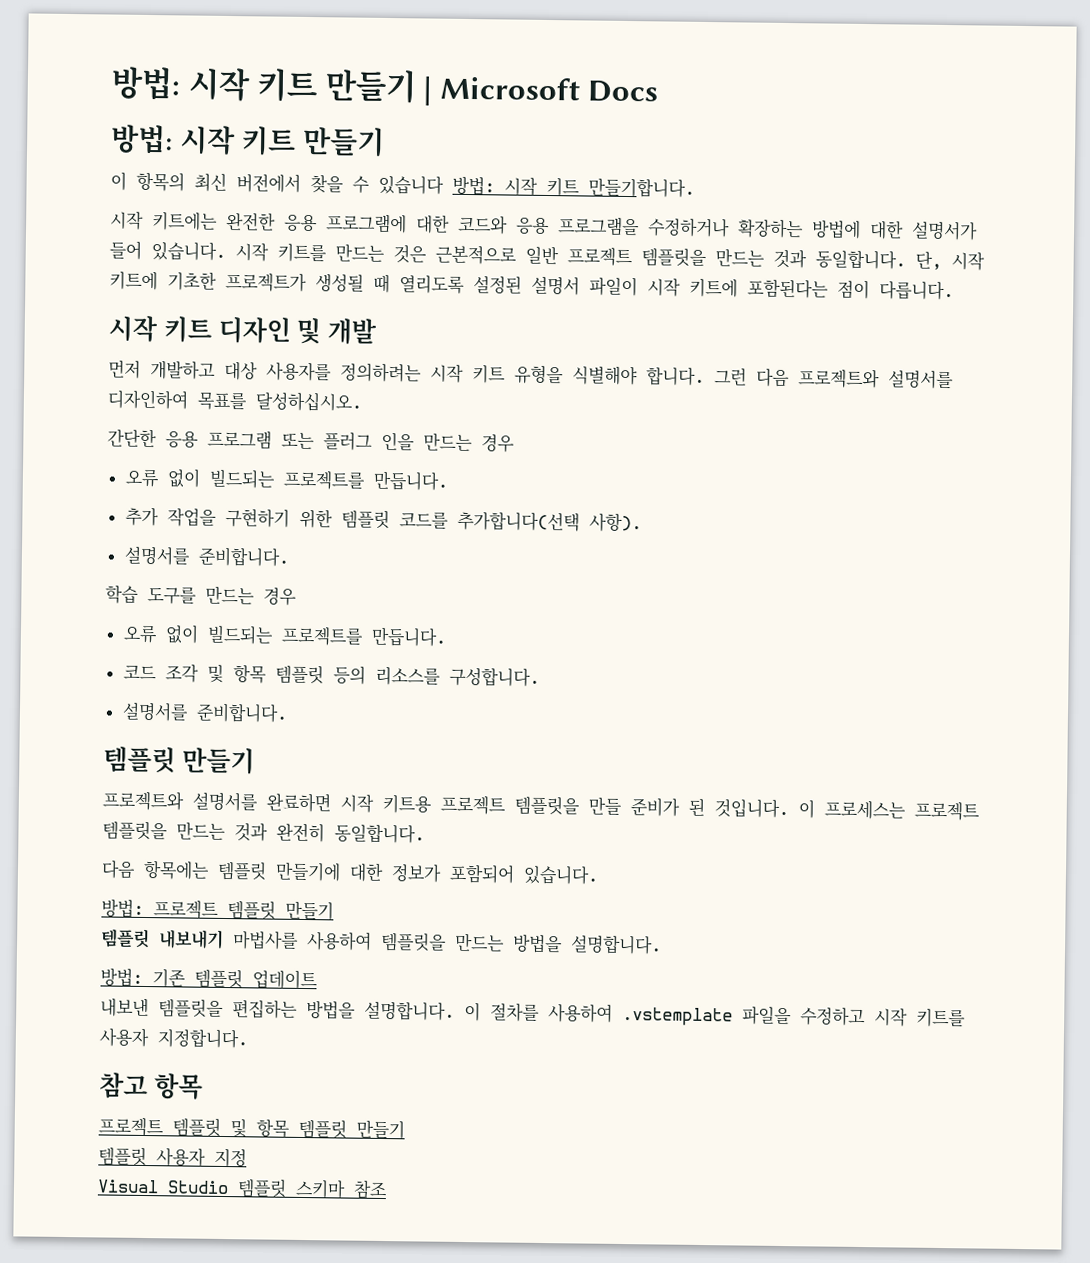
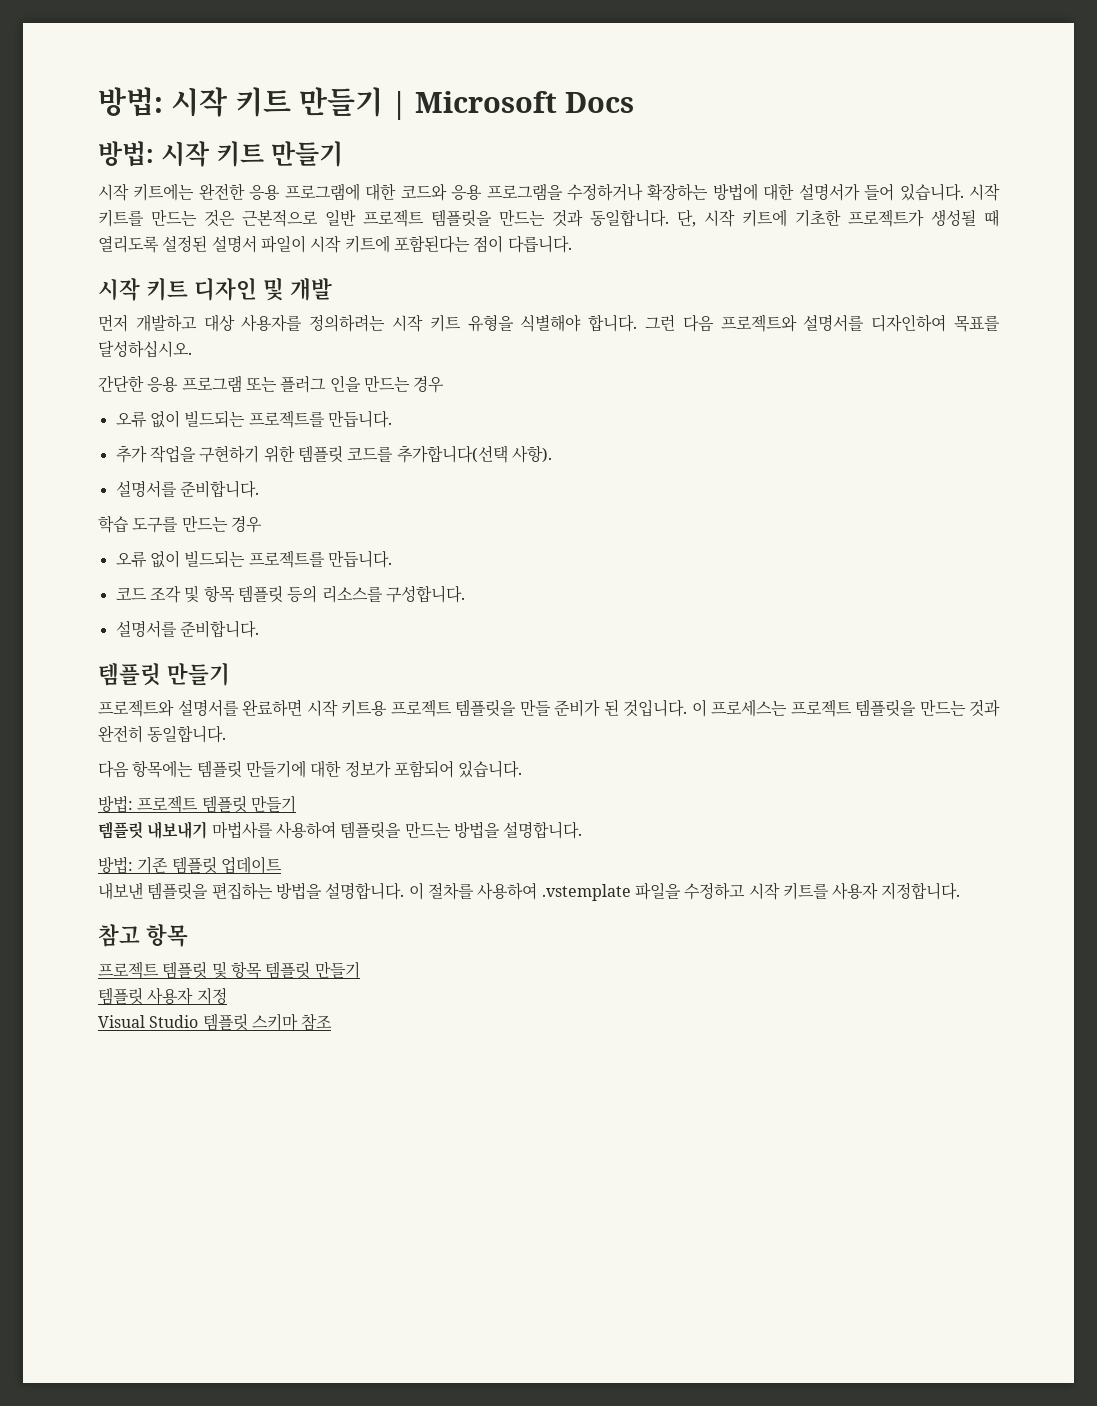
- 이 항목의 최신 버전에서 찾을 수 있습니다 방법: 시작 키트 만들기합니다.

